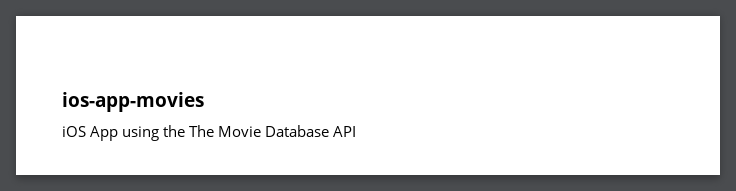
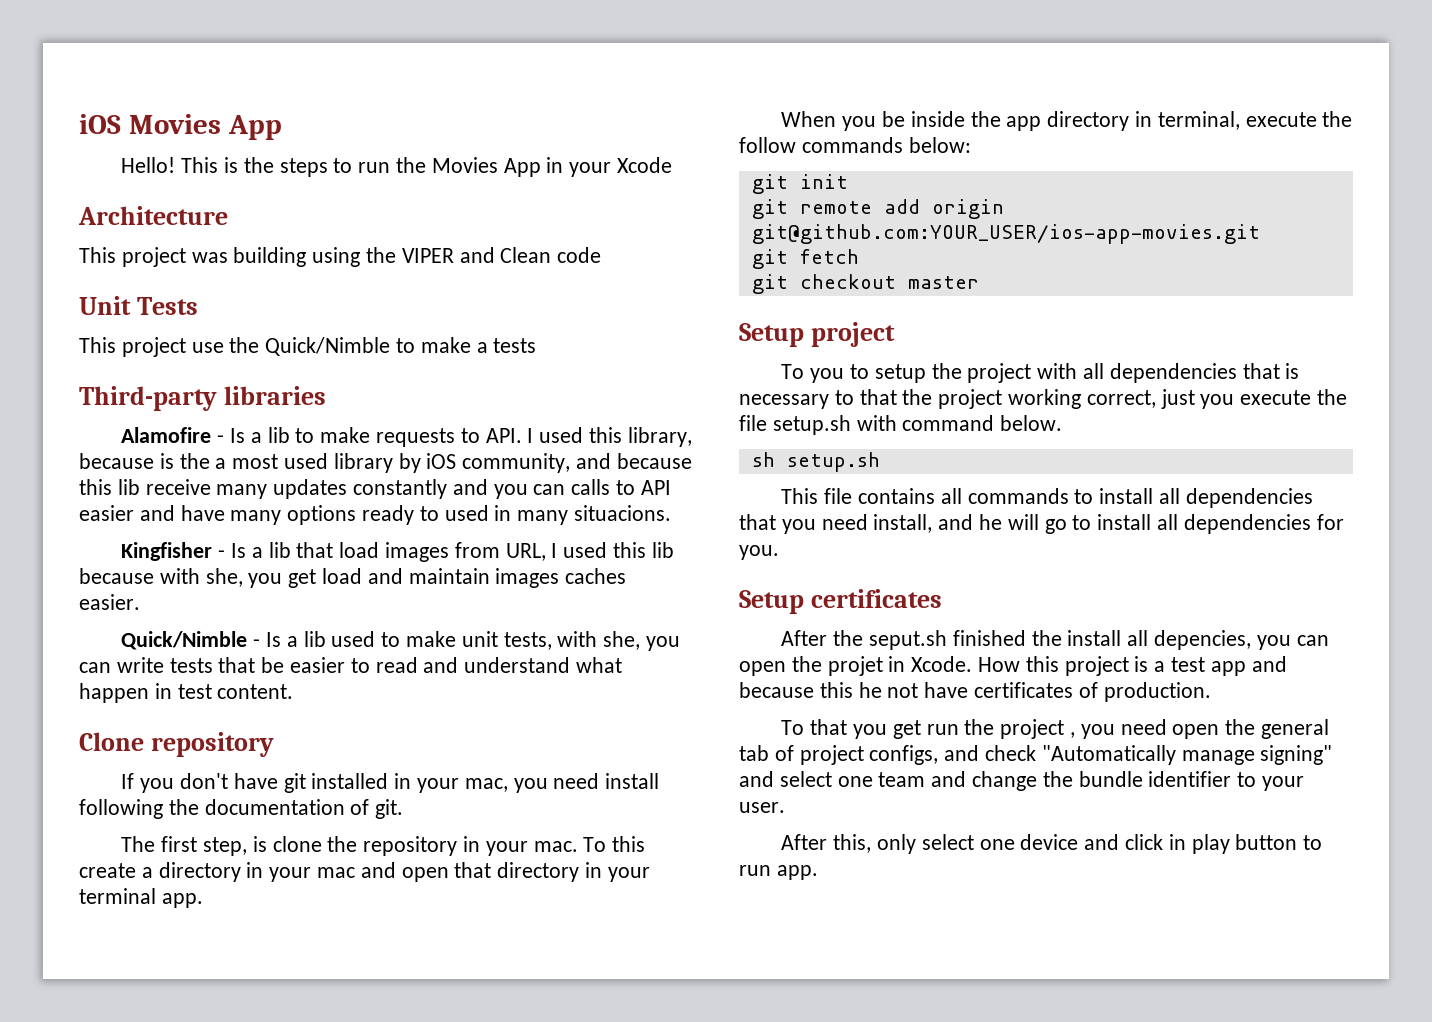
- ios-app-movies
- iOS App using the The Movie Database API
+ iOS Movies App
+ Hello! This is the steps to run the Movies App in your Xcode
+ Architecture
+ This project was building using the VIPER and Clean code
+ Unit Tests
+ This project use the Quick/Nimble to make a tests
+ Third-party libraries
+ Alamofire - Is a lib to make requests to API. I used this library, because is the a most used library by iOS community, and because this lib receive many updates constantly and you can calls to API easier and have many options ready to used in many situacions.
+ Kingfisher - Is a lib that load images from URL, I used this lib because with she, you get load and maintain images caches easier.
+ Quick/Nimble - Is a lib used to make unit tests, with she, you can write tests that be easier to read and understand what happen in test content.
+ Clone repository
+ If you don't have git installed in your mac, you need install following the documentation of git.
+ The first step, is clone the repository in your mac. To this create a directory in your mac and open that directory in your terminal app.
+ When you be inside the app directory in terminal, execute the follow commands below:
+ git init
+ git remote add origin git@github.com:YOUR_USER/ios-app-movies.git
+ git fetch
+ git checkout master
+ Setup project
+ To you to setup the project with all dependencies that is necessary to that the project working correct, just you execute the file setup.sh with command below.
+ sh setup.sh
+ This file contains all commands to install all dependencies that you need install, and he will go to install all dependencies for you.
+ Setup certificates
+ After the seput.sh finished the install all depencies, you can open the projet in Xcode. How this project is a test app and because this he not have certificates of production.
+ To that you get run the project , you need open the general tab of project configs, and check "Automatically manage signing" and select one team and change the bundle identifier to your user.
+ After this, only select one device and click in play button to run app.

